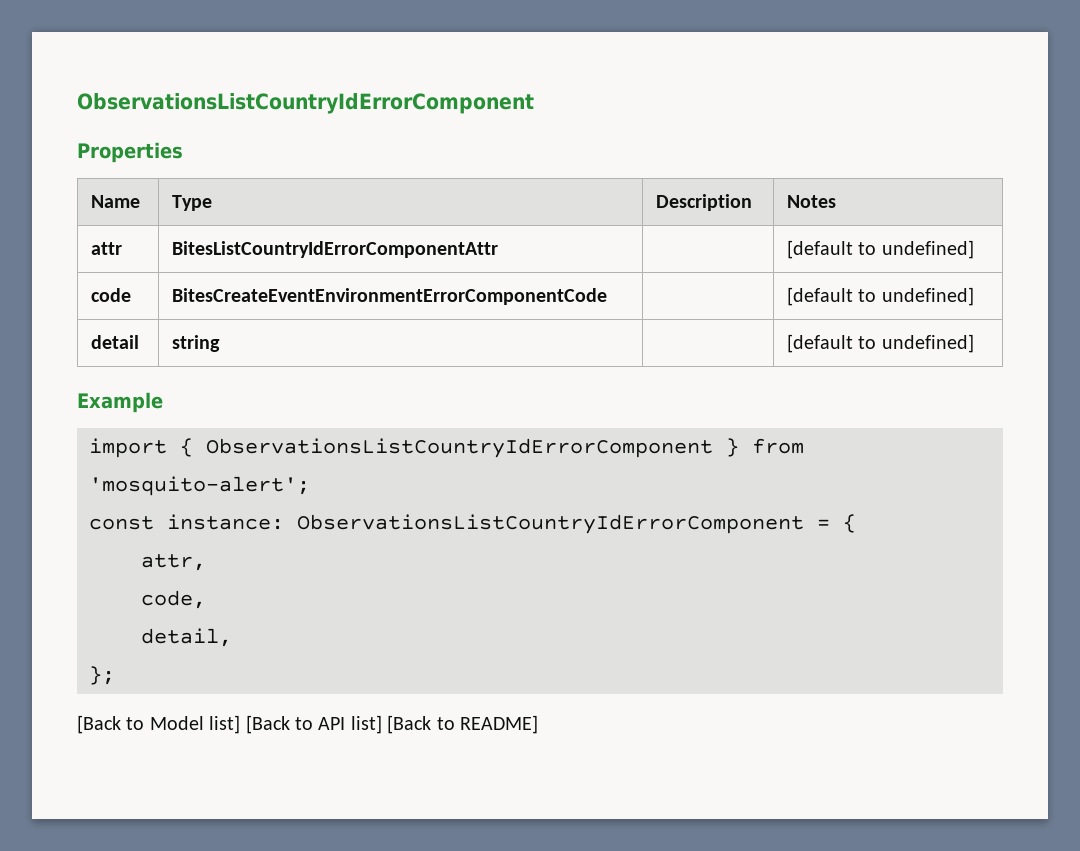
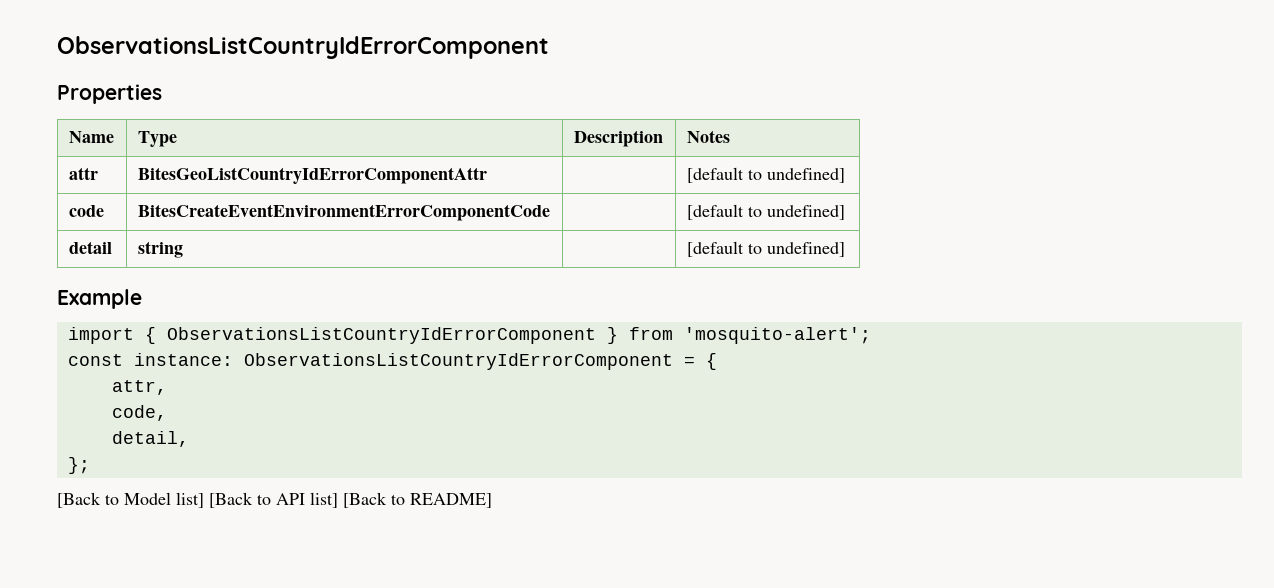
- attr | BitesListCountryIdErrorComponentAttr | | [default to undefined]
+ attr | BitesGeoListCountryIdErrorComponentAttr | | [default to undefined]

